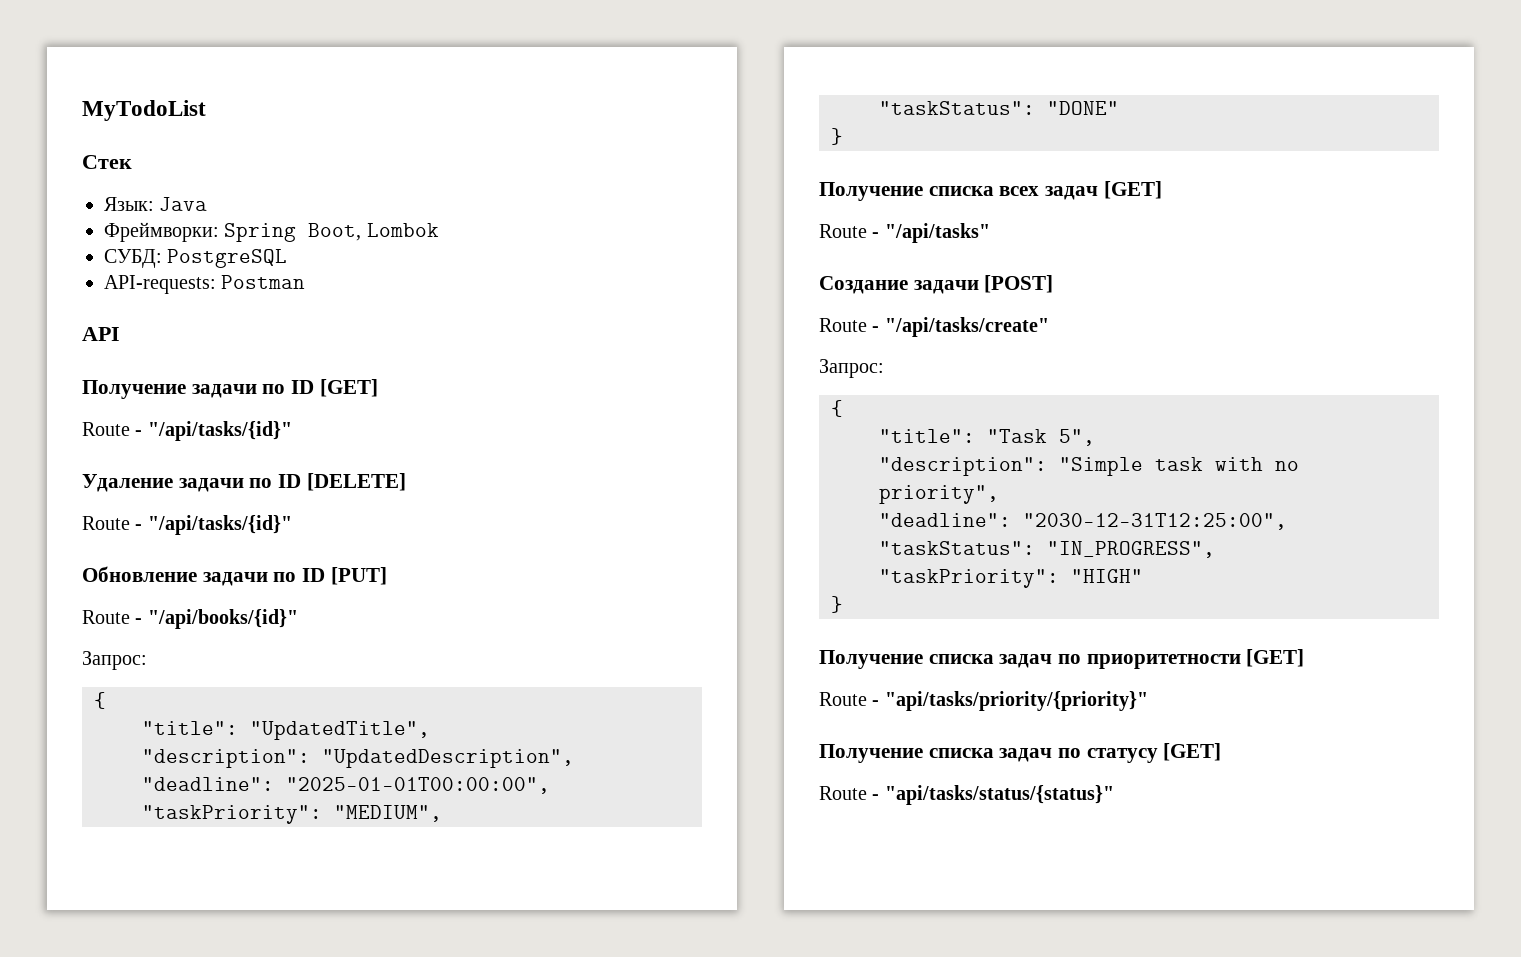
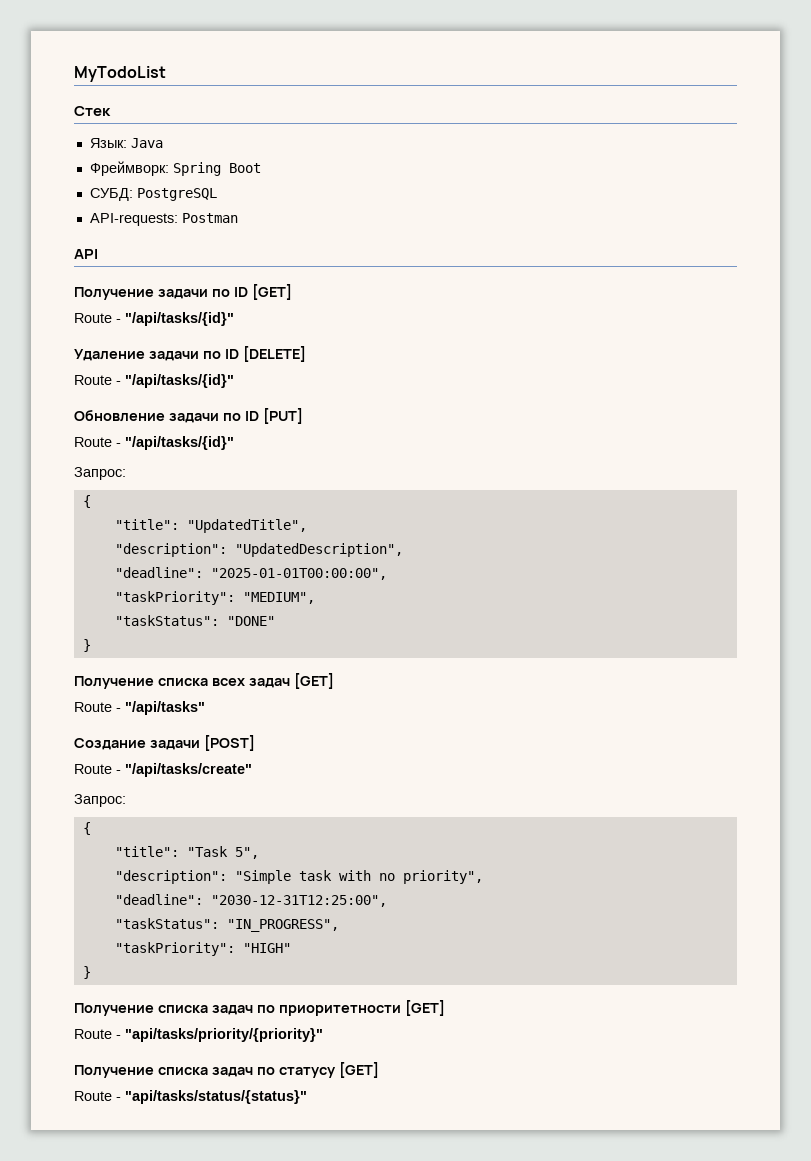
- Фреймворки: Spring Boot, Lombok
+ Фреймворк: Spring Boot
  Обновление задачи по ID [PUT]
- Route - "/api/books/{id}"
+ Route - "/api/tasks/{id}"

